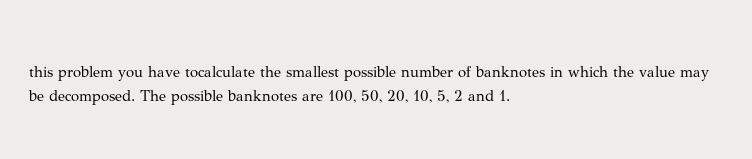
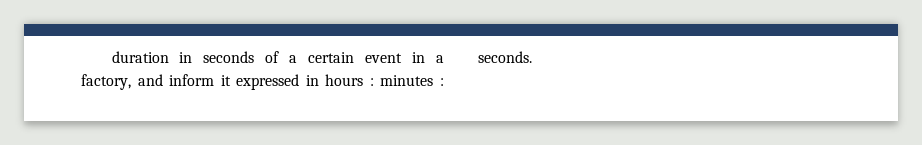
- this problem you have tocalculate the smallest possible number of banknotes in which the value may be decomposed. The possible banknotes are 100, 50, 20, 10, 5, 2 and 1.
+ duration in seconds of a certain event in a factory, and inform it expressed in hours : minutes : seconds.

